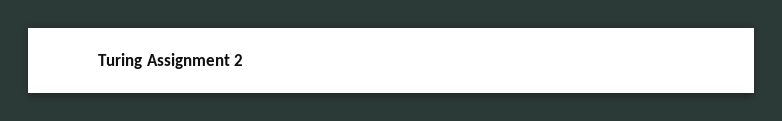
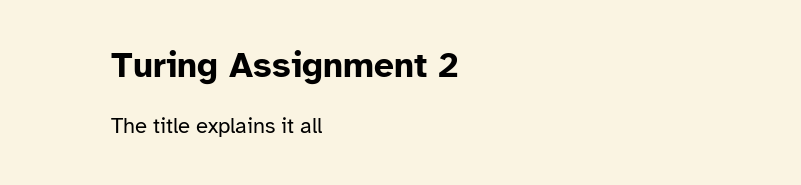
+ The title explains it all

